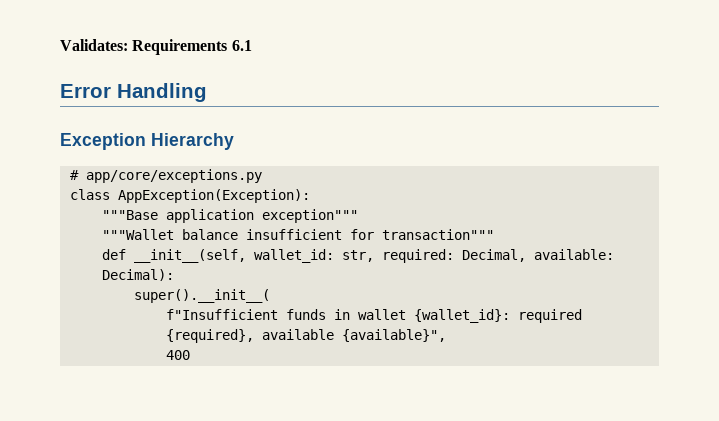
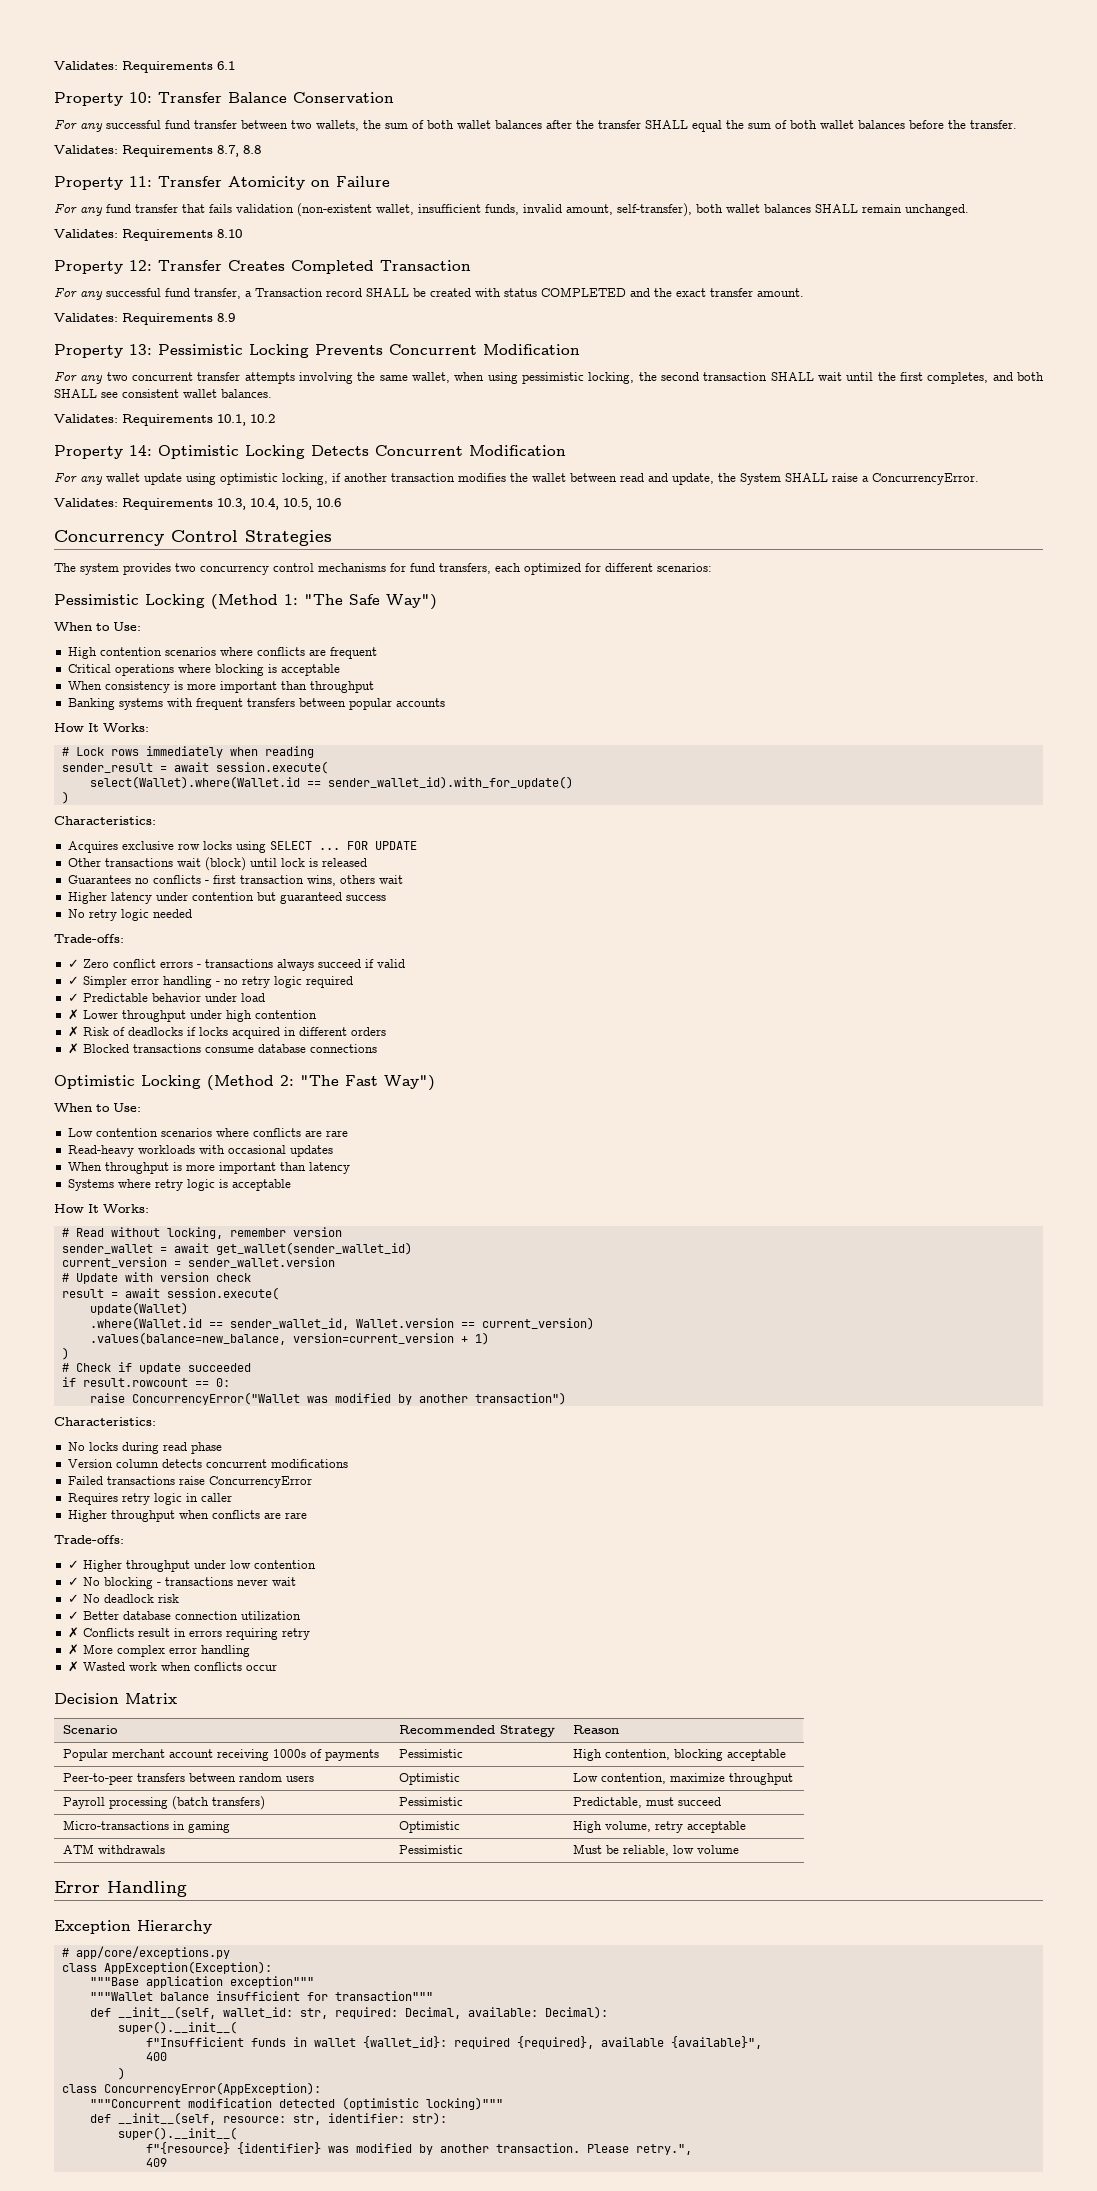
+ Property 10: Transfer Balance Conservation
+ For any successful fund transfer between two wallets, the sum of both wallet balances after the transfer SHALL equal the sum of both wallet balances before the transfer.
+ Validates: Requirements 8.7, 8.8
+ Property 11: Transfer Atomicity on Failure
+ For any fund transfer that fails validation (non-existent wallet, insufficient funds, invalid amount, self-transfer), both wallet balances SHALL remain unchanged.
+ Validates: Requirements 8.10
+ Property 12: Transfer Creates Completed Transaction
+ For any successful fund transfer, a Transaction record SHALL be created with status COMPLETED and the exact transfer amount.
+ Validates: Requirements 8.9
+ Property 13: Pessimistic Locking Prevents Concurrent Modification
+ For any two concurrent transfer attempts involving the same wallet, when using pessimistic locking, the second transaction SHALL wait until the first completes, and both SHALL see consistent wallet balances.
+ Validates: Requirements 10.1, 10.2
+ Property 14: Optimistic Locking Detects Concurrent Modification
+ For any wallet update using optimistic locking, if another transaction modifies the wallet between read and update, the System SHALL raise a ConcurrencyError.
+ Validates: Requirements 10.3, 10.4, 10.5, 10.6
+ Concurrency Control Strategies
+ The system provides two concurrency control mechanisms for fund transfers, each optimized for different scenarios:
+ Pessimistic Locking (Method 1: "The Safe Way")
+ When to Use:
+ High contention scenarios where conflicts are frequent
+ Critical operations where blocking is acceptable
+ When consistency is more important than throughput
+ Banking systems with frequent transfers between popular accounts
+ How It Works:
+ # Lock rows immediately when reading
+ sender_result = await session.execute(
+ select(Wallet).where(Wallet.id == sender_wallet_id).with_for_update()
+ )
+ Characteristics:
+ Acquires exclusive row locks using SELECT ... FOR UPDATE
+ Other transactions wait (block) until lock is released
+ Guarantees no conflicts - first transaction wins, others wait
+ Higher latency under contention but guaranteed success
+ No retry logic needed
+ Trade-offs:
+ ✓ Zero conflict errors - transactions always succeed if valid
+ ✓ Simpler error handling - no retry logic required
+ ✓ Predictable behavior under load
+ ✗ Lower throughput under high contention
+ ✗ Risk of deadlocks if locks acquired in different orders
+ ✗ Blocked transactions consume database connections
+ Optimistic Locking (Method 2: "The Fast Way")
+ When to Use:
+ Low contention scenarios where conflicts are rare
+ Read-heavy workloads with occasional updates
+ When throughput is more important than latency
+ Systems where retry logic is acceptable
+ How It Works:
+ # Read without locking, remember version
+ sender_wallet = await get_wallet(sender_wallet_id)
+ current_version = sender_wallet.version
+ # Update with version check
+ result = await session.execute(
+ update(Wallet)
+ .where(Wallet.id == sender_wallet_id, Wallet.version == current_version)
+ .values(balance=new_balance, version=current_version + 1)
+ )
+ # Check if update succeeded
+ if result.rowcount == 0:
+ raise ConcurrencyError("Wallet was modified by another transaction")
+ Characteristics:
+ No locks during read phase
+ Version column detects concurrent modifications
+ Failed transactions raise ConcurrencyError
+ Requires retry logic in caller
+ Higher throughput when conflicts are rare
+ Trade-offs:
+ ✓ Higher throughput under low contention
+ ✓ No blocking - transactions never wait
+ ✓ No deadlock risk
+ ✓ Better database connection utilization
+ ✗ Conflicts result in errors requiring retry
+ ✗ More complex error handling
+ ✗ Wasted work when conflicts occur
+ Decision Matrix
+ Scenario | Recommended Strategy | Reason
+ Popular merchant account receiving 1000s of payments | Pessimistic | High contention, blocking acceptable
+ Peer-to-peer transfers between random users | Optimistic | Low contention, maximize throughput
+ Payroll processing (batch transfers) | Pessimistic | Predictable, must succeed
+ Micro-transactions in gaming | Optimistic | High volume, retry acceptable
+ ATM withdrawals | Pessimistic | Must be reliable, low volume
  400
+ )
+ class ConcurrencyError(AppException):
+ """Concurrent modification detected (optimistic locking)"""
+ def __init__(self, resource: str, identifier: str):
+ super().__init__(
+ f"{resource} {identifier} was modified by another transaction. Please retry.",
+ 409

